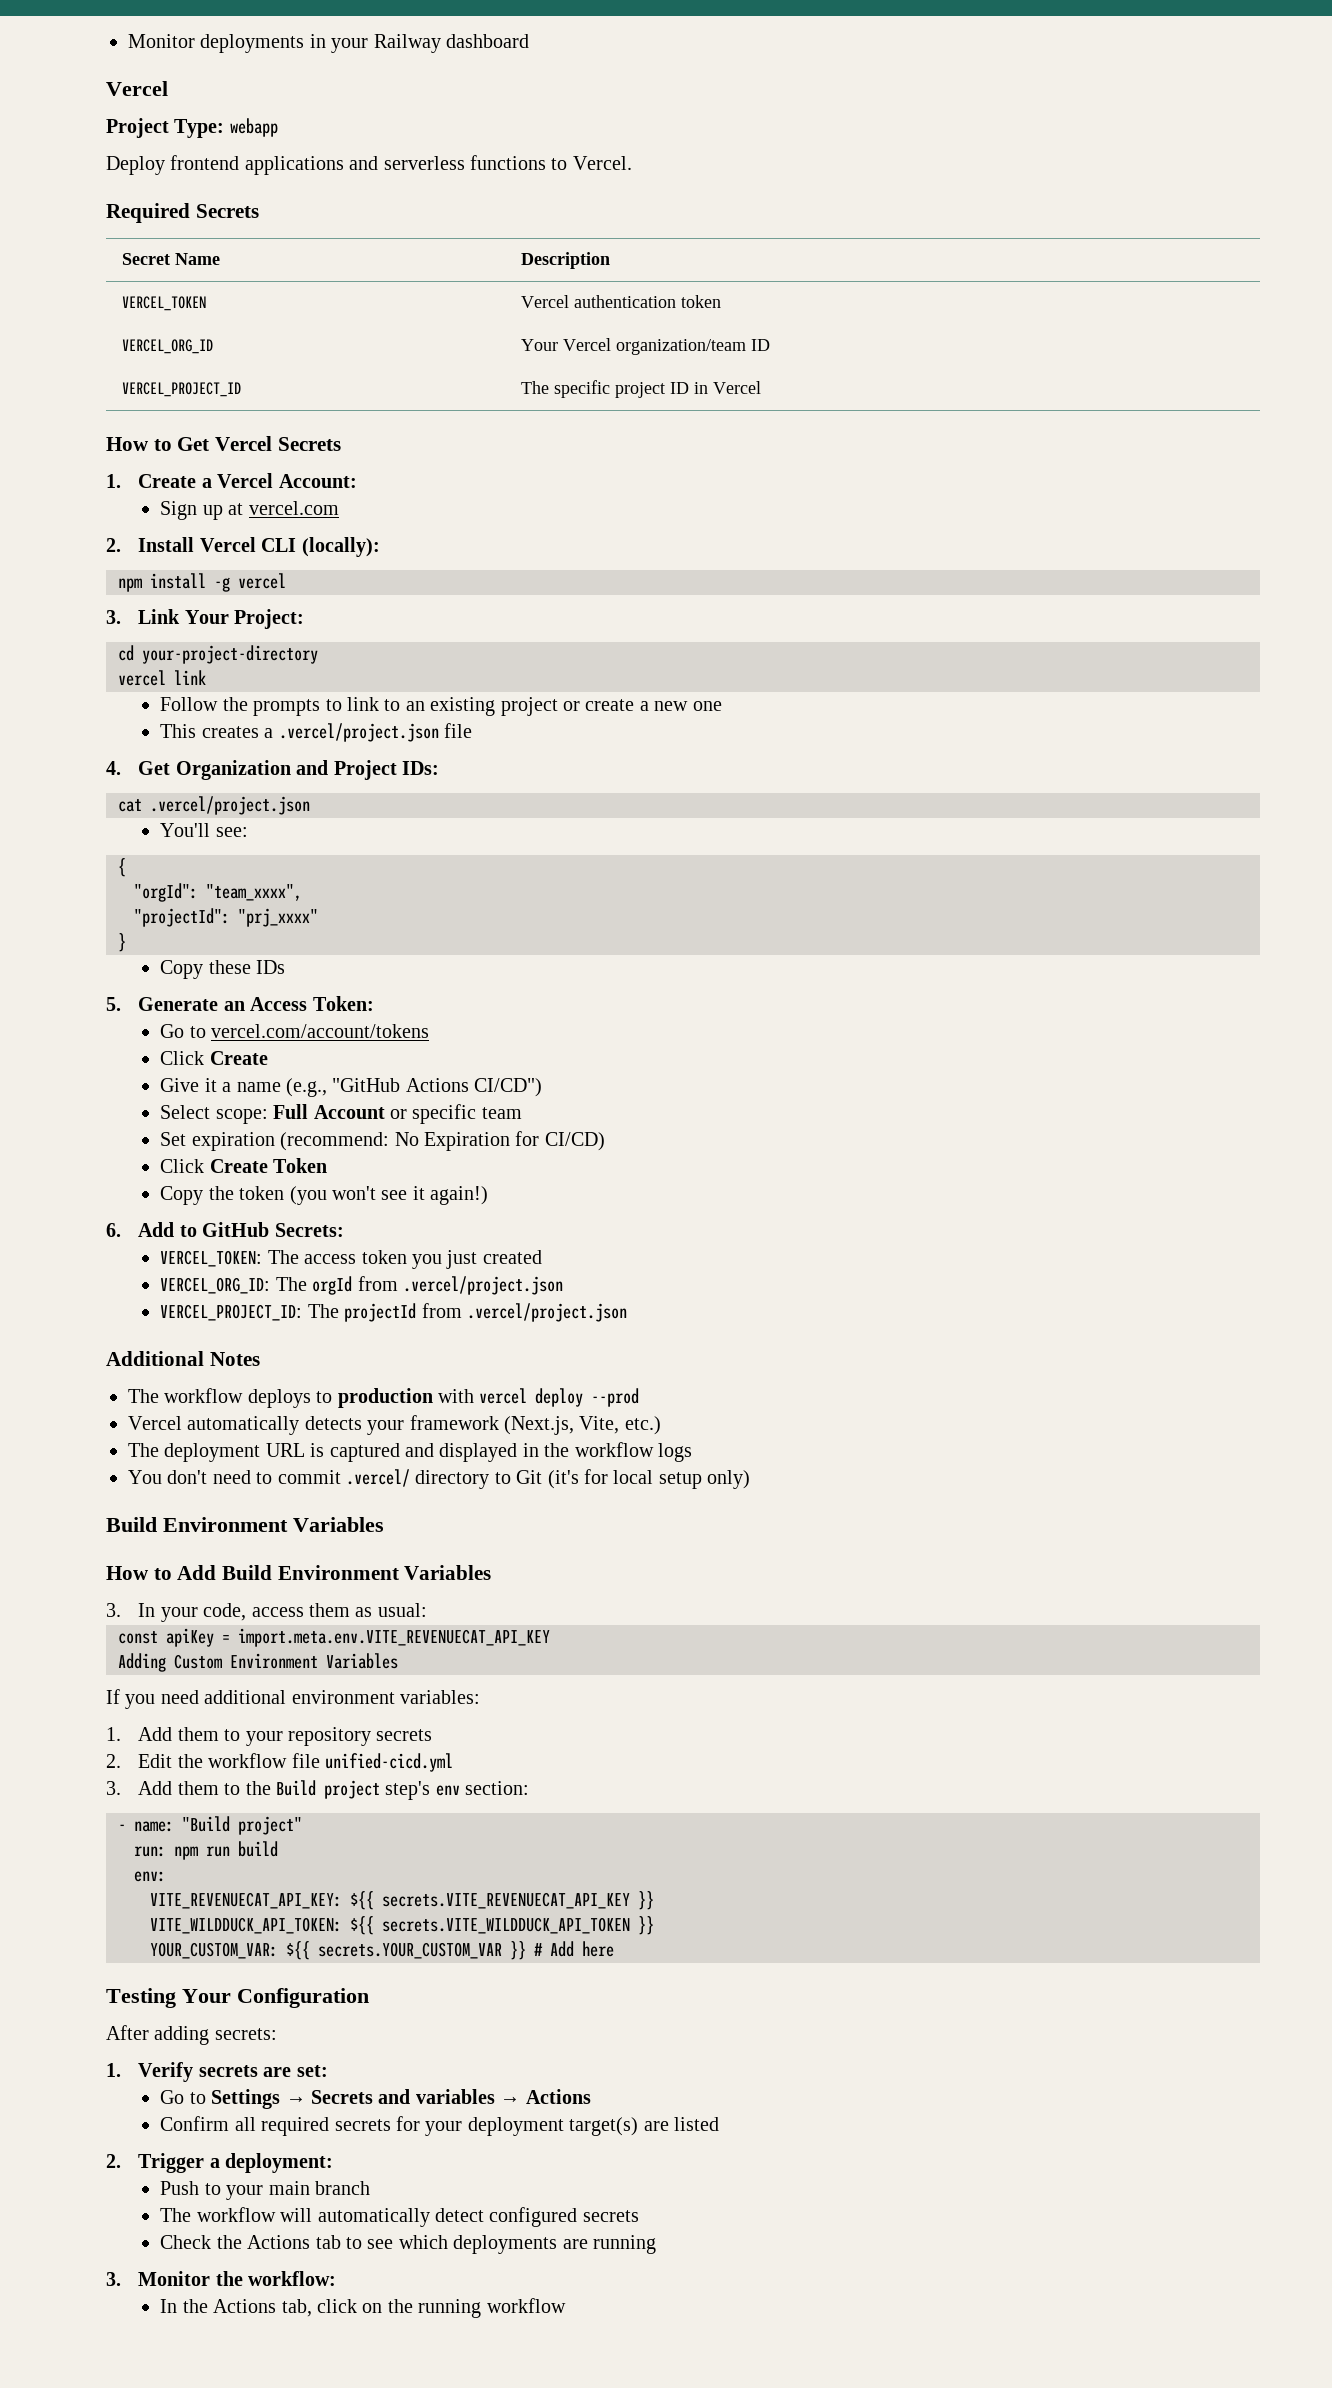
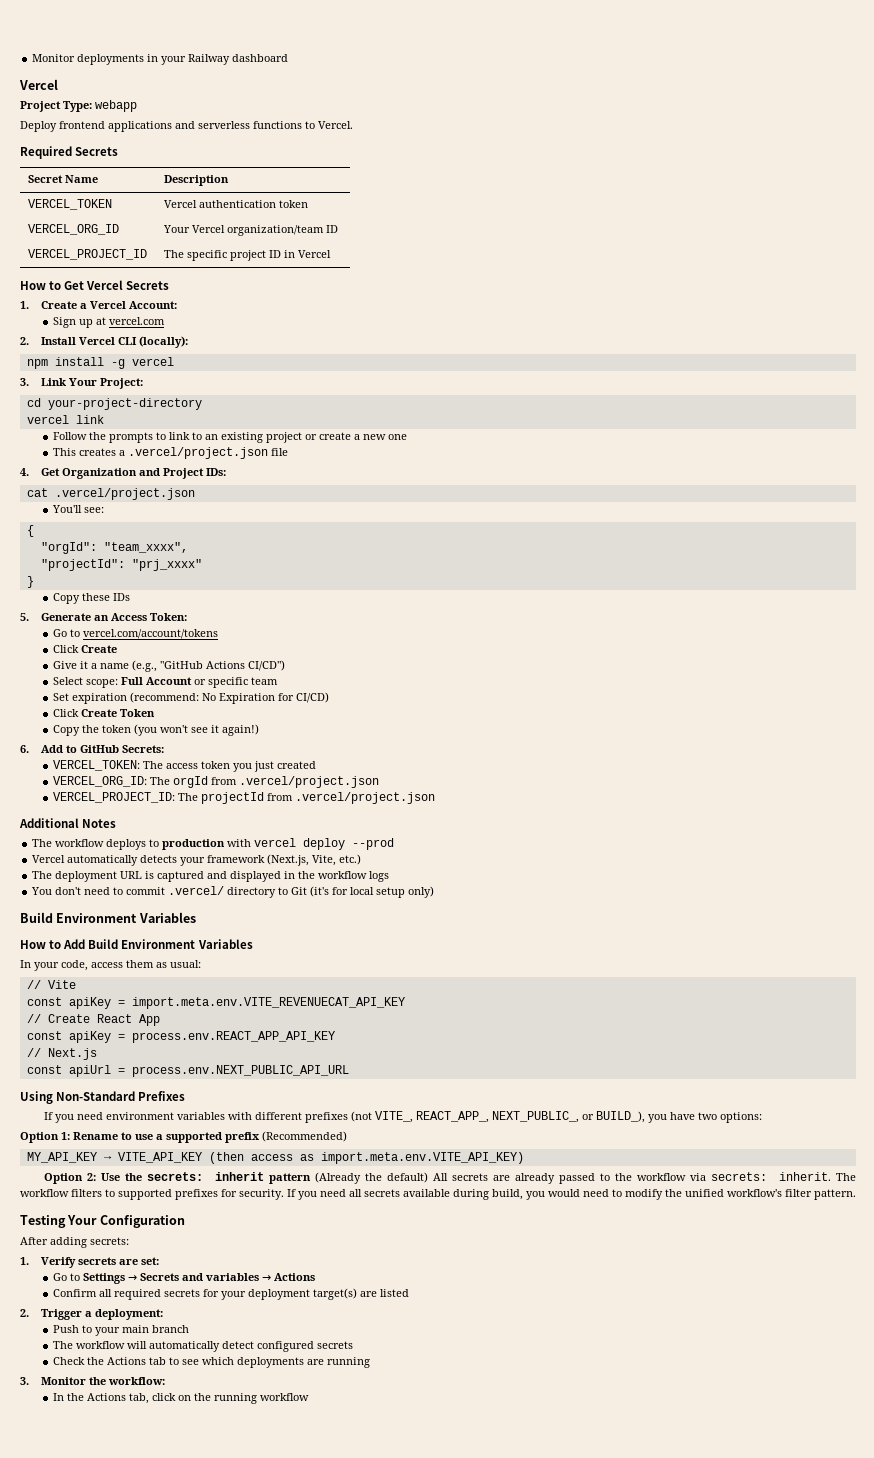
- 3. In your code, access them as usual:
+ In your code, access them as usual:
+ // Vite
- Adding Custom Environment Variables
- If you need additional environment variables:
- 1. Add them to your repository secrets
- 2. Edit the workflow file unified-cicd.yml
- 3. Add them to the Build project step's env section:
- - name: "Build project"
- run: npm run build
- env:
- VITE_REVENUECAT_API_KEY: ${{ secrets.VITE_REVENUECAT_API_KEY }}
- VITE_WILDDUCK_API_TOKEN: ${{ secrets.VITE_WILDDUCK_API_TOKEN }}
- YOUR_CUSTOM_VAR: ${{ secrets.YOUR_CUSTOM_VAR }} # Add here
+ // Create React App
+ const apiKey = process.env.REACT_APP_API_KEY
+ // Next.js
+ const apiUrl = process.env.NEXT_PUBLIC_API_URL
+ Using Non-Standard Prefixes
+ If you need environment variables with different prefixes (not VITE_, REACT_APP_, NEXT_PUBLIC_, or BUILD_), you have two options:
+ Option 1: Rename to use a supported prefix (Recommended)
+ MY_API_KEY → VITE_API_KEY (then access as import.meta.env.VITE_API_KEY)
+ Option 2: Use the secrets: inherit pattern (Already the default) All secrets are already passed to the workflow via secrets: inherit. The workflow filters to supported prefixes for security. If you need all secrets available during build, you would need to modify the unified workflow's filter pattern.

